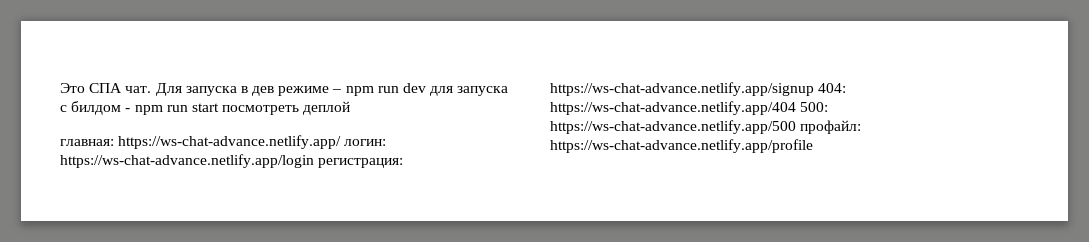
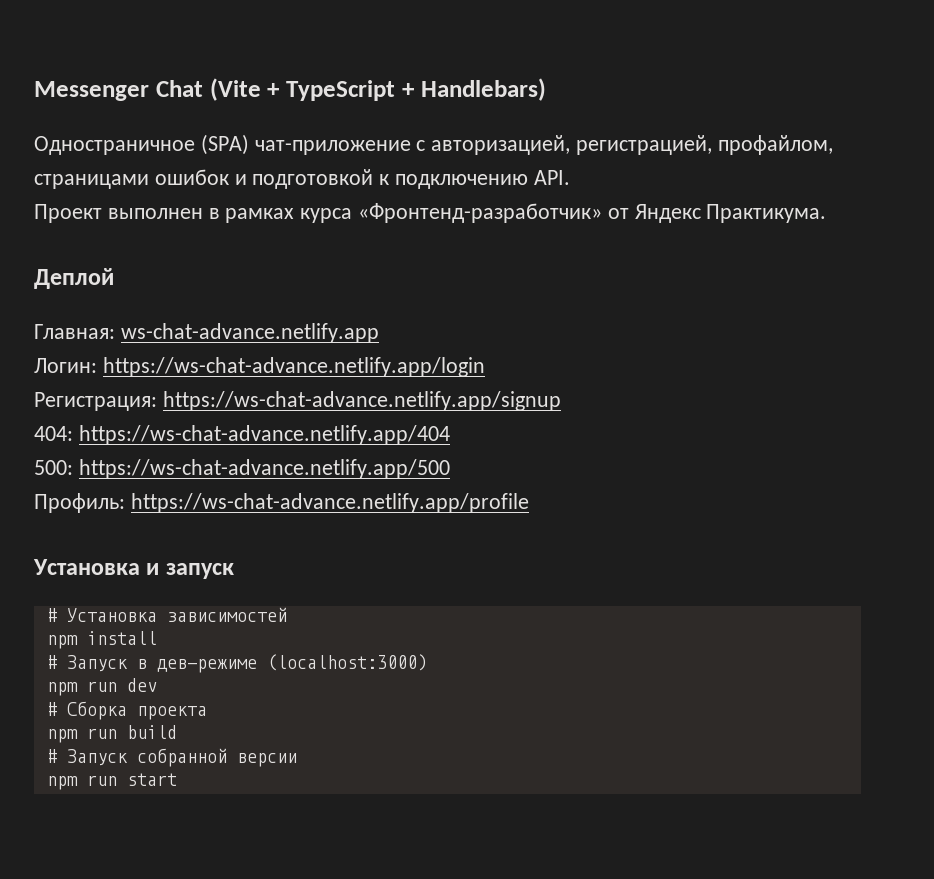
- Это СПА чат. Для запуска в дев режиме – npm run dev для запуска с билдом - npm run start посмотреть деплой
- главная: https://ws-chat-advance.netlify.app/ логин: https://ws-chat-advance.netlify.app/login регистрация: https://ws-chat-advance.netlify.app/signup 404: https://ws-chat-advance.netlify.app/404 500: https://ws-chat-advance.netlify.app/500 профайл: https://ws-chat-advance.netlify.app/profile
+ Messenger Chat (Vite + TypeScript + Handlebars)
+ Одностраничное (SPA) чат-приложение с авторизацией, регистрацией, профайлом, страницами ошибок и подготовкой к подключению API.
+ Проект выполнен в рамках курса «Фронтенд-разработчик» от Яндекс Практикума.
+ Деплой
+ Главная: ws-chat-advance.netlify.app
+ Логин: https://ws-chat-advance.netlify.app/login
+ Регистрация: https://ws-chat-advance.netlify.app/signup
+ 404: https://ws-chat-advance.netlify.app/404
+ 500: https://ws-chat-advance.netlify.app/500
+ Профиль: https://ws-chat-advance.netlify.app/profile
+ Установка и запуск
+ # Установка зависимостей
+ npm install
+ # Запуск в дев-режиме (localhost:3000)
+ npm run dev
+ # Сборка проекта
+ npm run build
+ # Запуск собранной версии
+ npm run start

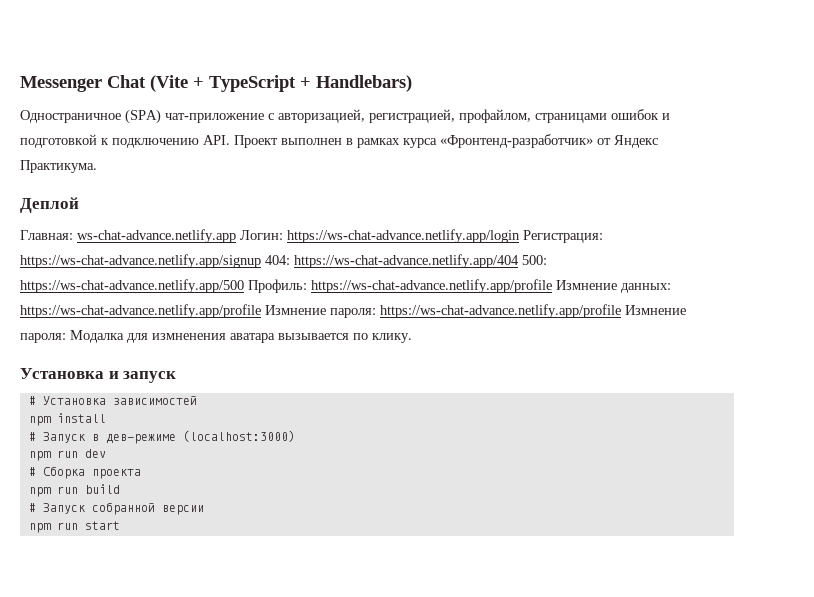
- Одностраничное (SPA) чат-приложение с авторизацией, регистрацией, профайлом, страницами ошибок и подготовкой к подключению API.
- Проект выполнен в рамках курса «Фронтенд-разработчик» от Яндекс Практикума.
+ Одностраничное (SPA) чат-приложение с авторизацией, регистрацией, профайлом, страницами ошибок и подготовкой к подключению API. Проект выполнен в рамках курса «Фронтенд-разработчик» от Яндекс Практикума.
- Главная: ws-chat-advance.netlify.app
- Логин: https://ws-chat-advance.netlify.app/login
- Регистрация: https://ws-chat-advance.netlify.app/signup
- 404: https://ws-chat-advance.netlify.app/404
- 500: https://ws-chat-advance.netlify.app/500
- Профиль: https://ws-chat-advance.netlify.app/profile
+ Главная: ws-chat-advance.netlify.app Логин: https://ws-chat-advance.netlify.app/login Регистрация: https://ws-chat-advance.netlify.app/signup 404: https://ws-chat-advance.netlify.app/404 500: https://ws-chat-advance.netlify.app/500 Профиль: https://ws-chat-advance.netlify.app/profile Измнение данных: https://ws-chat-advance.netlify.app/profile Измнение пароля: https://ws-chat-advance.netlify.app/profile Измнение пароля: Модалка для измненения аватара вызывается по клику.

